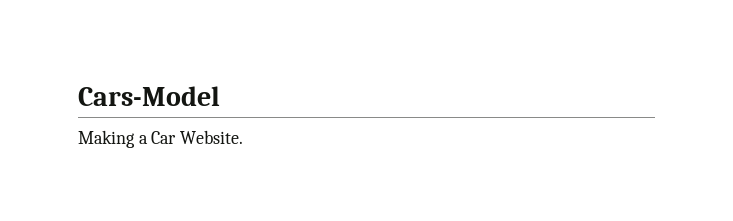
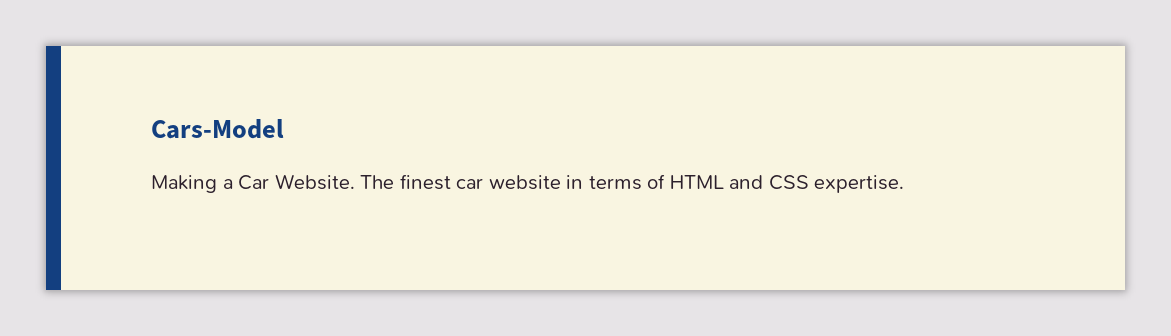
+ The finest car website in terms of HTML and CSS expertise.

